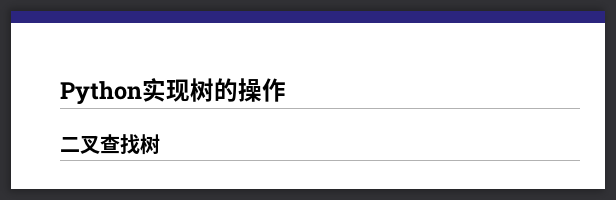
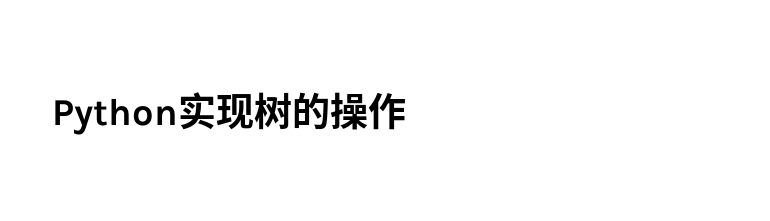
- 二叉查找树

